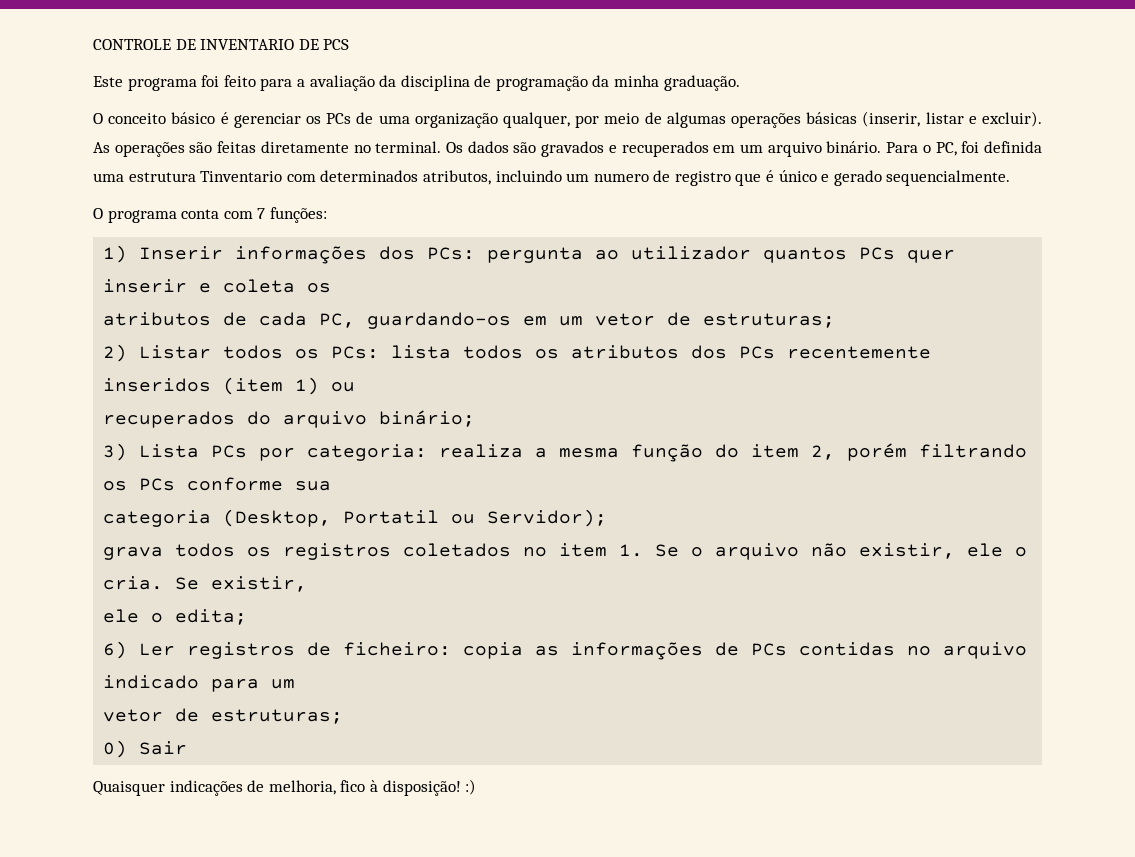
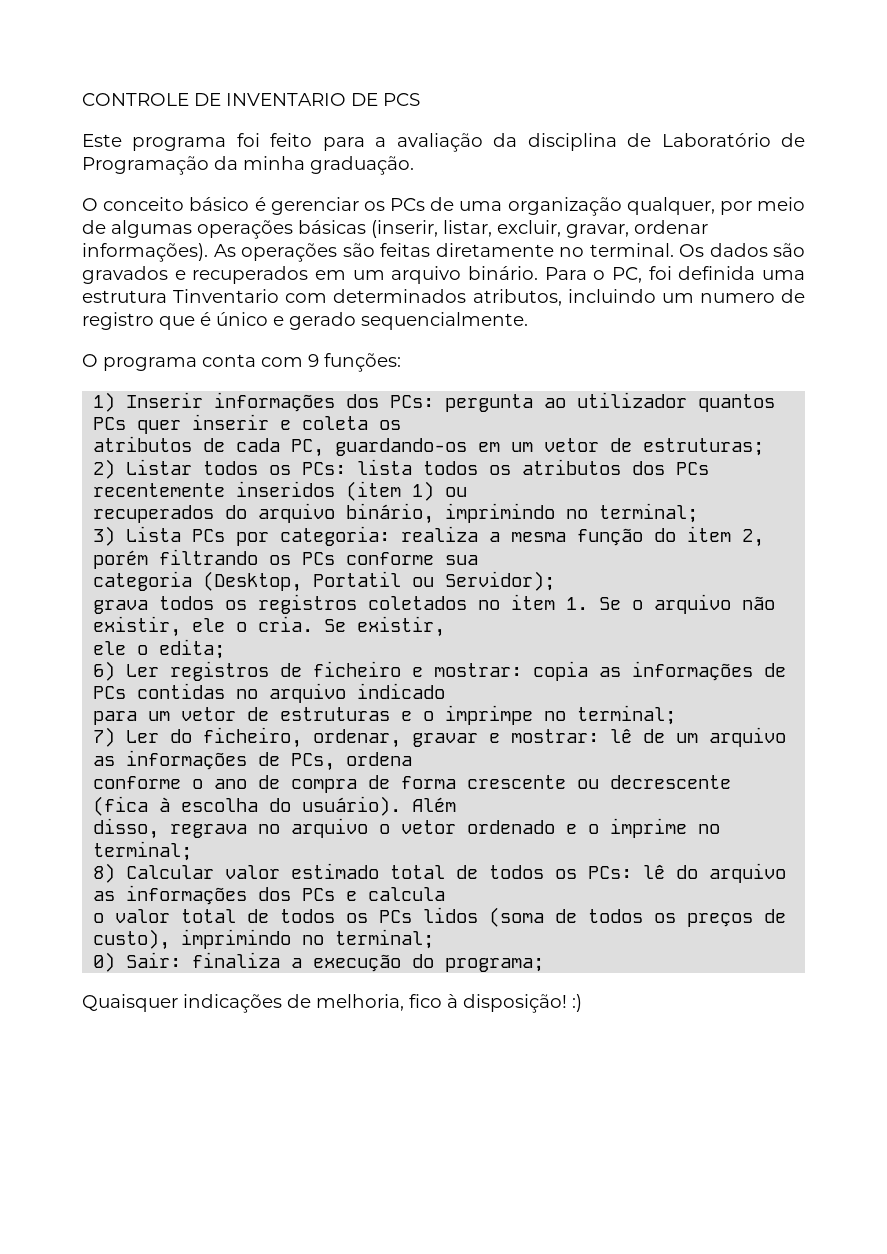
- Este programa foi feito para a avaliação da disciplina de programação da minha graduação.
+ Este programa foi feito para a avaliação da disciplina de Laboratório de Programação da minha graduação.
- O conceito básico é gerenciar os PCs de uma organização qualquer, por meio de algumas operações básicas (inserir, listar e excluir).
+ O conceito básico é gerenciar os PCs de uma organização qualquer, por meio de algumas operações básicas (inserir, listar, excluir, gravar, ordenar informações).
- O programa conta com 7 funções:
+ O programa conta com 9 funções:
- recuperados do arquivo binário;
+ recuperados do arquivo binário, imprimindo no terminal;
- 6) Ler registros de ficheiro: copia as informações de PCs contidas no arquivo indicado para um
- vetor de estruturas;
- 0) Sair
+ 6) Ler registros de ficheiro e mostrar: copia as informações de PCs contidas no arquivo indicado
+ para um vetor de estruturas e o imprimpe no terminal;
+ 7) Ler do ficheiro, ordenar, gravar e mostrar: lê de um arquivo as informações de PCs, ordena
+ conforme o ano de compra de forma crescente ou decrescente (fica à escolha do usuário). Além
+ disso, regrava no arquivo o vetor ordenado e o imprime no terminal;
+ 8) Calcular valor estimado total de todos os PCs: lê do arquivo as informações dos PCs e calcula
+ o valor total de todos os PCs lidos (soma de todos os preços de custo), imprimindo no terminal;
+ 0) Sair: finaliza a execução do programa;

